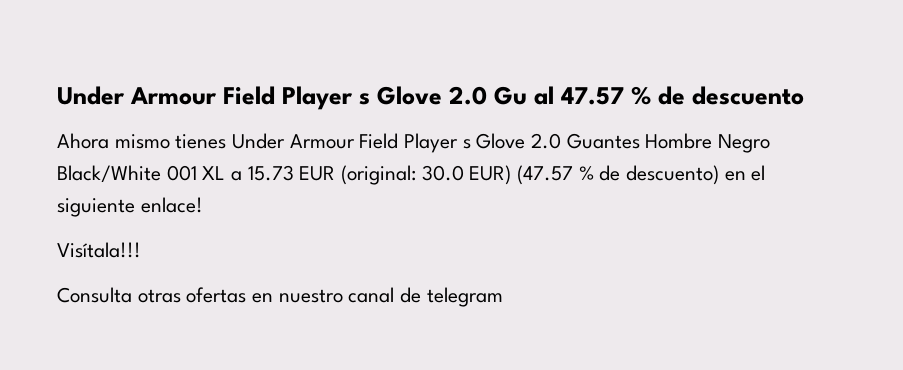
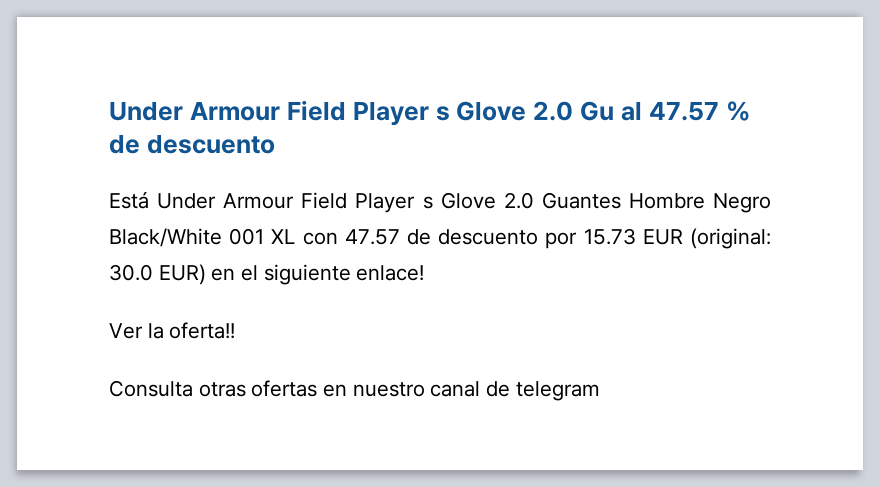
- Ahora mismo tienes Under Armour Field Player s Glove 2.0 Guantes Hombre Negro Black/White 001 XL a 15.73 EUR (original: 30.0 EUR) (47.57 % de descuento) en el siguiente enlace!
+ Está Under Armour Field Player s Glove 2.0 Guantes Hombre Negro Black/White 001 XL con 47.57 de descuento por 15.73 EUR (original: 30.0 EUR) en el siguiente enlace!
- Visítala!!!
+ Ver la oferta!!

